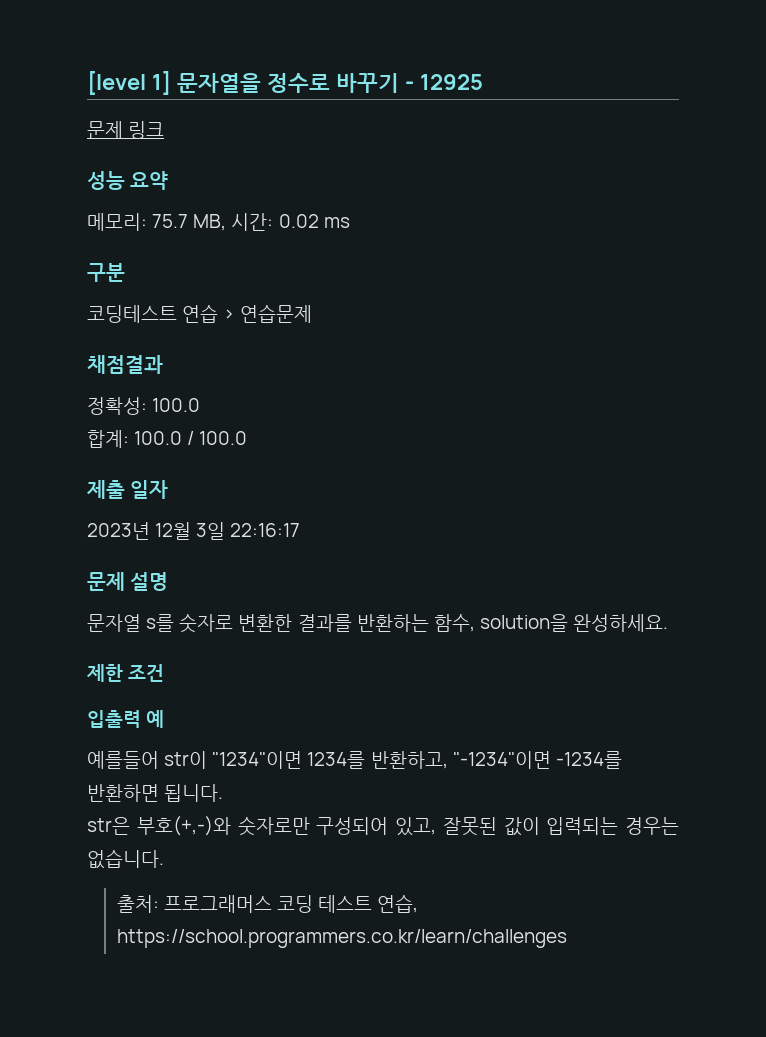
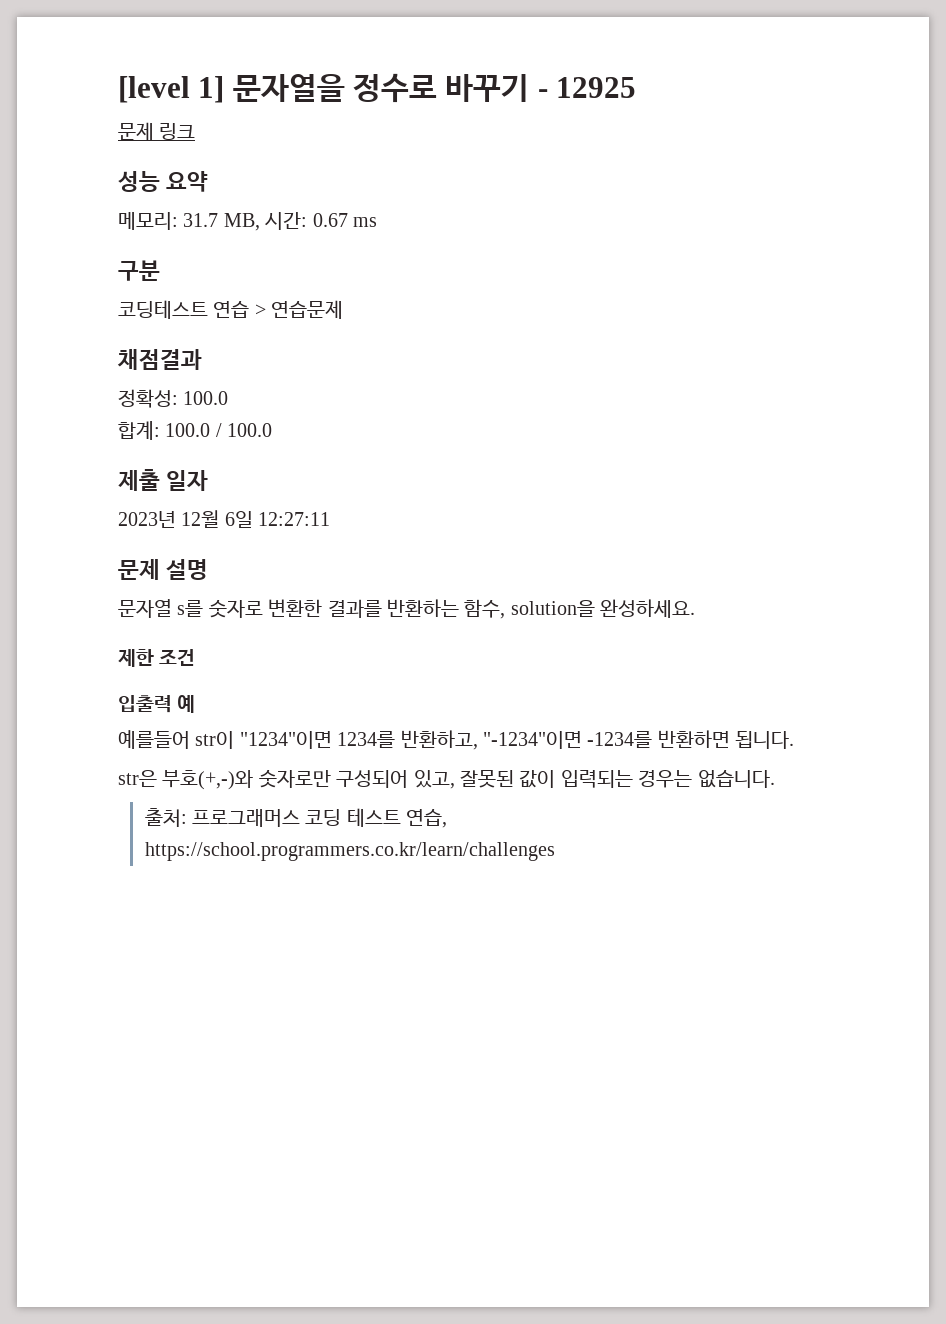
- 메모리: 75.7 MB, 시간: 0.02 ms
+ 메모리: 31.7 MB, 시간: 0.67 ms
- 2023년 12월 3일 22:16:17
+ 2023년 12월 6일 12:27:11

